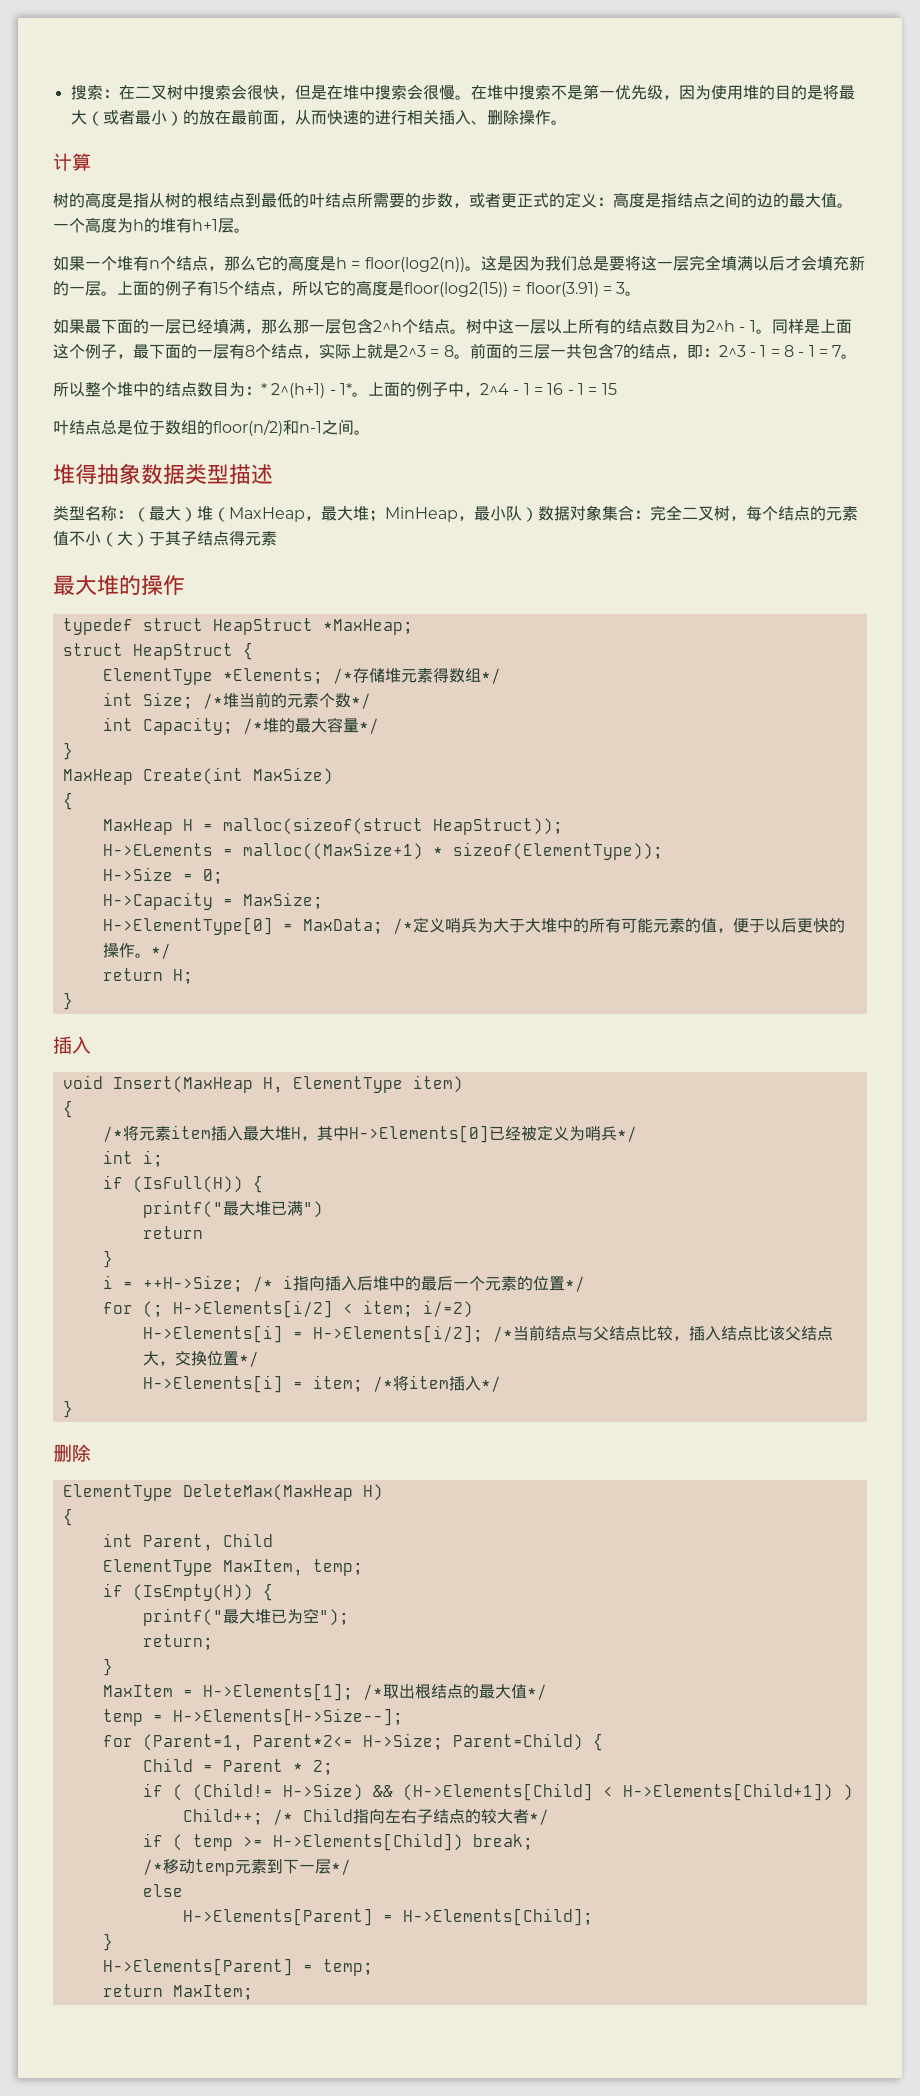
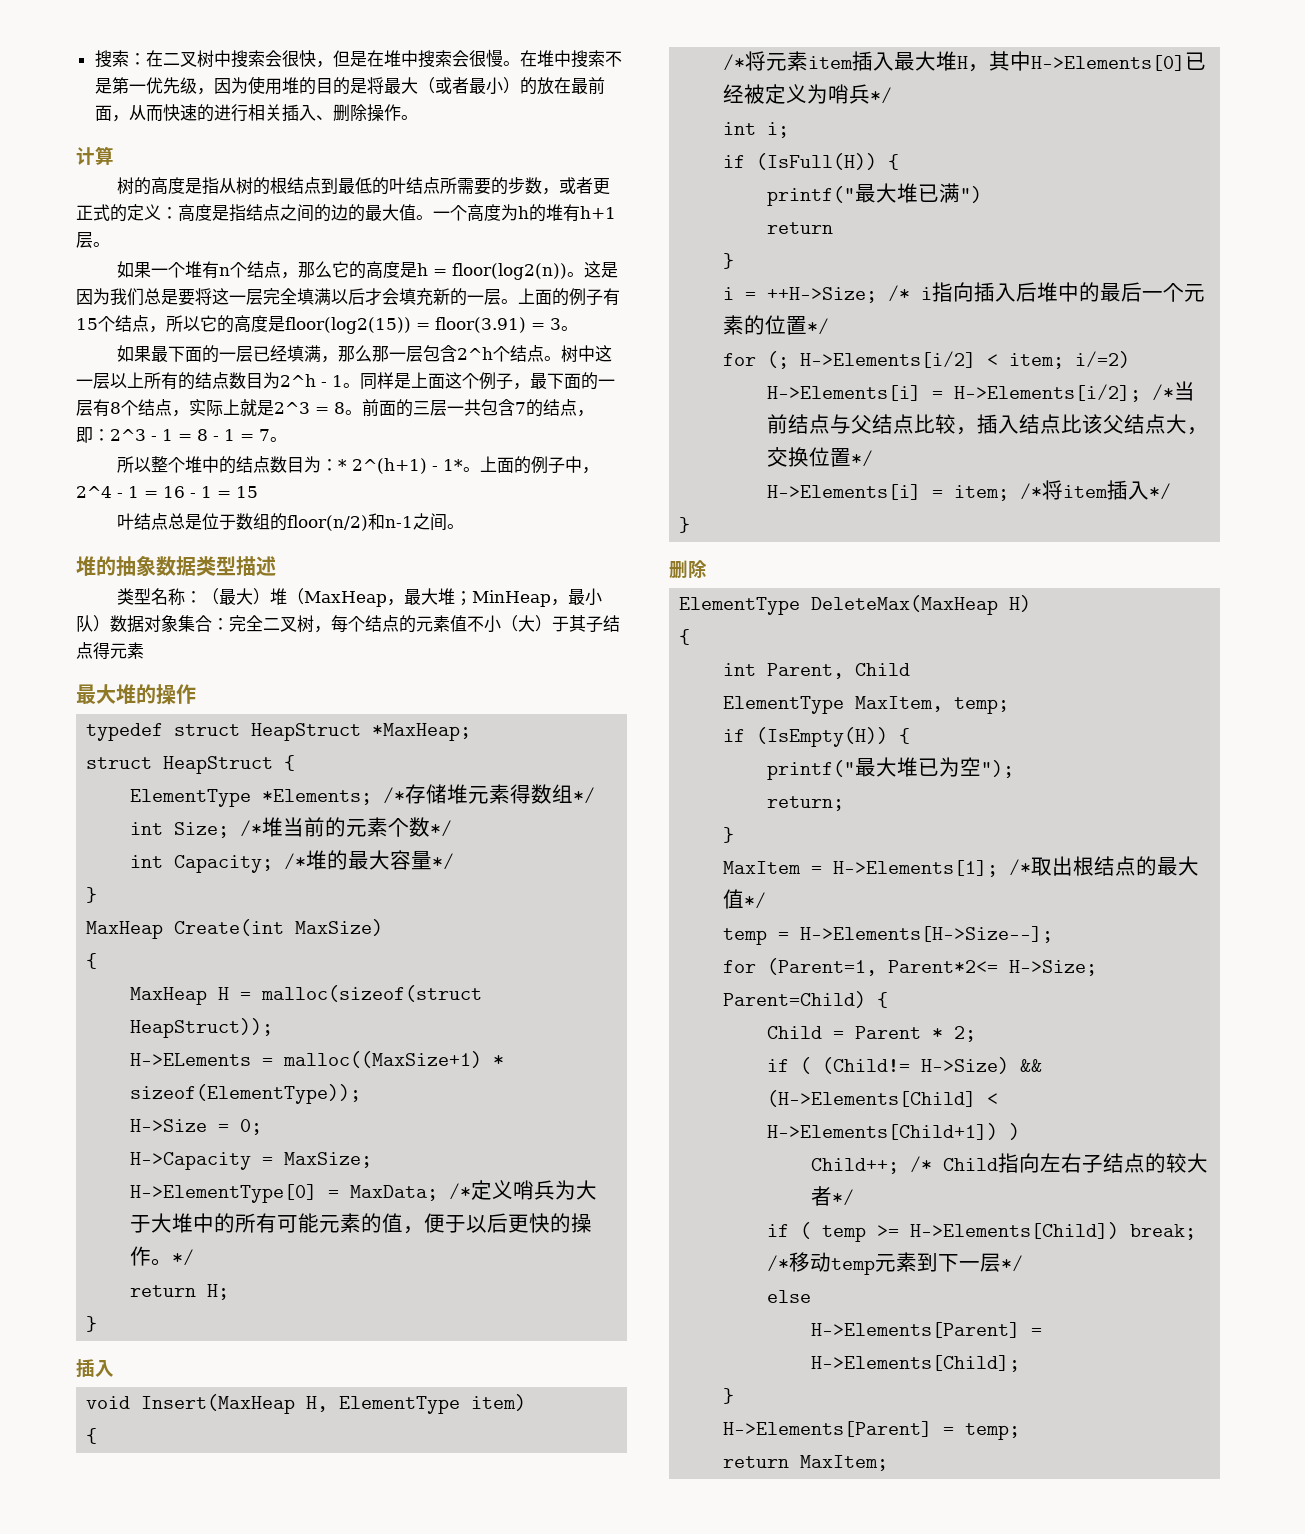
- 堆得抽象数据类型描述
+ 堆的抽象数据类型描述

